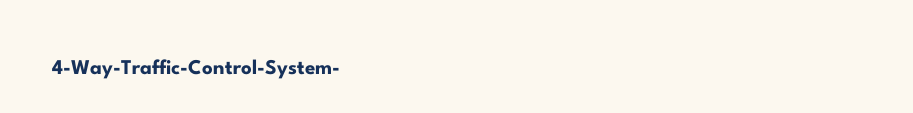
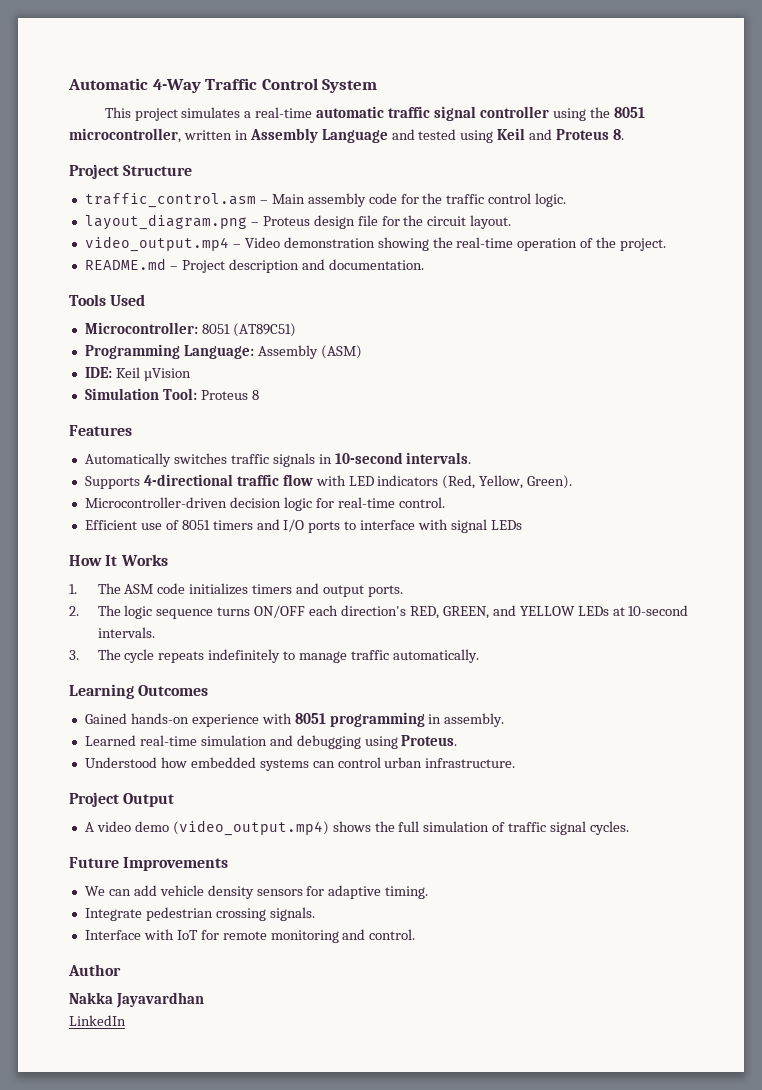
- 4-Way-Traffic-Control-System-
+ Automatic 4-Way Traffic Control System
+ This project simulates a real-time automatic traffic signal controller using the 8051 microcontroller, written in Assembly Language and tested using Keil and Proteus 8.
+ Project Structure
+ traffic_control.asm – Main assembly code for the traffic control logic.
+ layout_diagram.png – Proteus design file for the circuit layout.
+ video_output.mp4 – Video demonstration showing the real-time operation of the project.
+ README.md – Project description and documentation.
+ Tools Used
+ Microcontroller: 8051 (AT89C51)
+ Programming Language: Assembly (ASM)
+ IDE: Keil µVision
+ Simulation Tool: Proteus 8
+ Features
+ Automatically switches traffic signals in 10-second intervals.
+ Supports 4-directional traffic flow with LED indicators (Red, Yellow, Green).
+ Microcontroller-driven decision logic for real-time control.
+ Efficient use of 8051 timers and I/O ports to interface with signal LEDs
+ How It Works
+ 1. The ASM code initializes timers and output ports.
+ 2. The logic sequence turns ON/OFF each direction's RED, GREEN, and YELLOW LEDs at 10-second intervals.
+ 3. The cycle repeats indefinitely to manage traffic automatically.
+ Learning Outcomes
+ Gained hands-on experience with 8051 programming in assembly.
+ Learned real-time simulation and debugging using Proteus.
+ Understood how embedded systems can control urban infrastructure.
+ Project Output
+ A video demo (video_output.mp4) shows the full simulation of traffic signal cycles.
+ Future Improvements
+ We can add vehicle density sensors for adaptive timing.
+ Integrate pedestrian crossing signals.
+ Interface with IoT for remote monitoring and control.
+ Author
+ Nakka Jayavardhan
+ LinkedIn

